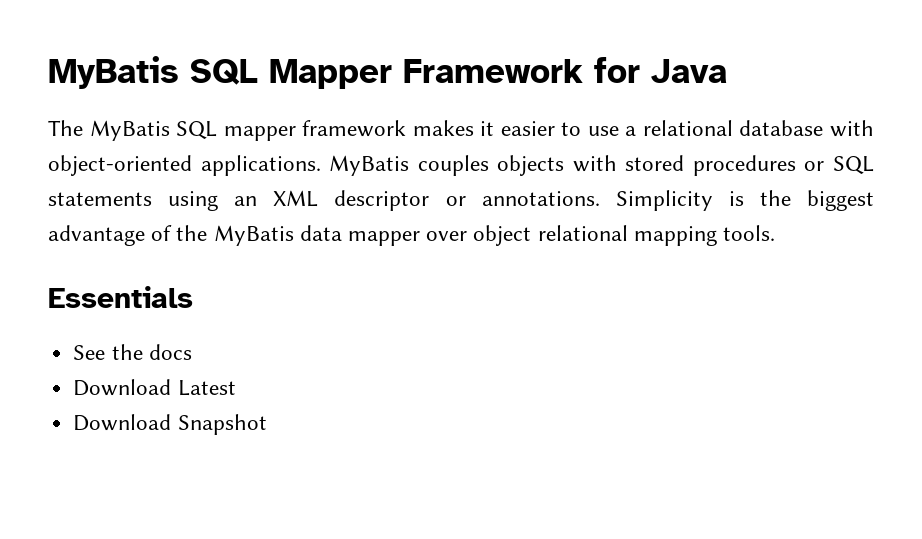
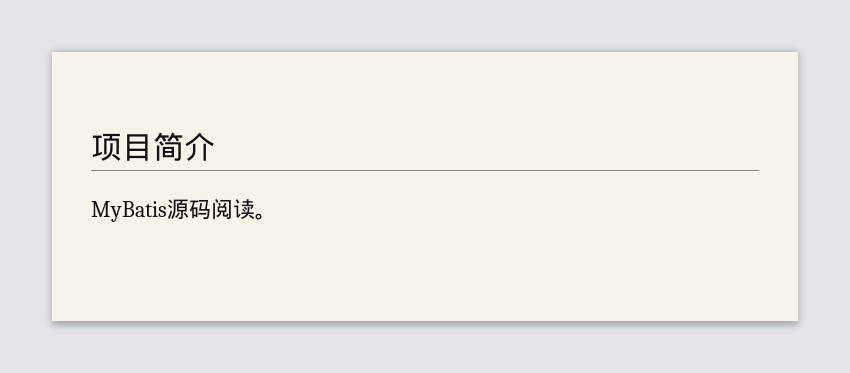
- MyBatis SQL Mapper Framework for Java
- The MyBatis SQL mapper framework makes it easier to use a relational database with object-oriented applications. MyBatis couples objects with stored procedures or SQL statements using an XML descriptor or annotations. Simplicity is the biggest advantage of the MyBatis data mapper over object relational mapping tools.
- Essentials
- See the docs
- Download Latest
- Download Snapshot
+ 项目简介
+ MyBatis源码阅读。

